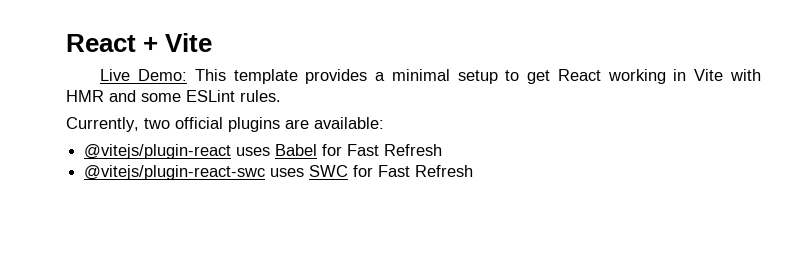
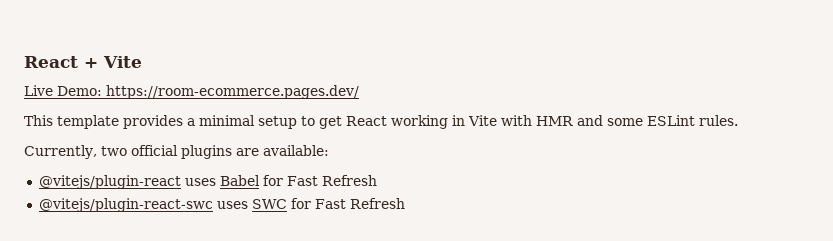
- Live Demo: This template provides a minimal setup to get React working in Vite with HMR and some ESLint rules.
+ Live Demo: https://room-ecommerce.pages.dev/
+ This template provides a minimal setup to get React working in Vite with HMR and some ESLint rules.

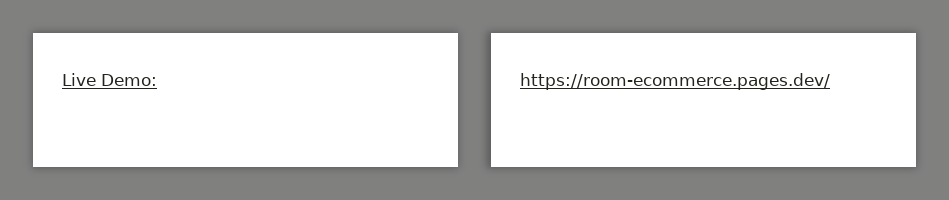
- React + Vite
- This template provides a minimal setup to get React working in Vite with HMR and some ESLint rules.
- Currently, two official plugins are available:
- @vitejs/plugin-react uses Babel for Fast Refresh
- @vitejs/plugin-react-swc uses SWC for Fast Refresh

